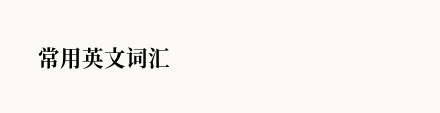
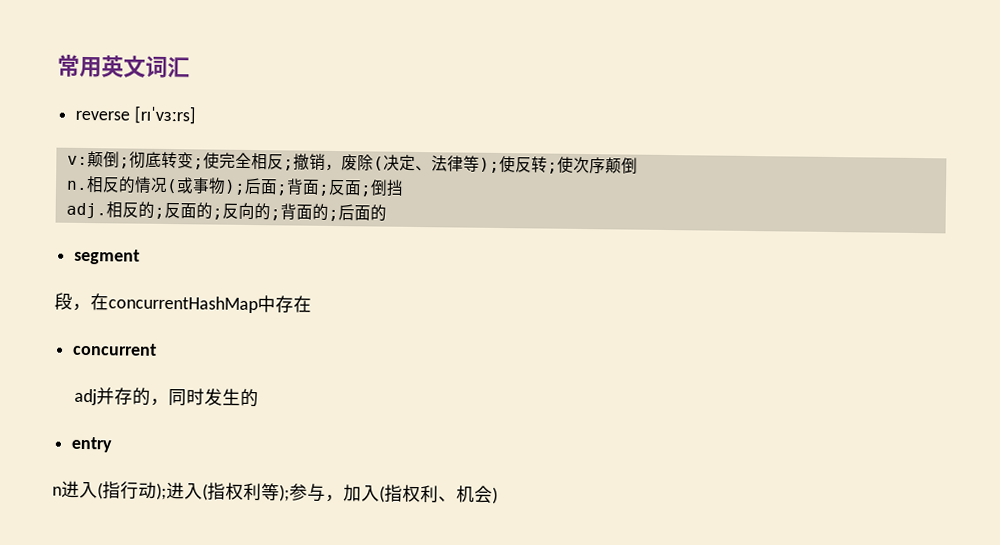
+ reverse [rɪˈvɜːrs]
+ v:颠倒;彻底转变;使完全相反;撤销，废除(决定、法律等);使反转;使次序颠倒
+ n.相反的情况(或事物);后面;背面;反面;倒挡
+ adj.相反的;反面的;反向的;背面的;后面的
+ segment
+ 段，在concurrentHashMap中存在
+ concurrent
+ adj并存的，同时发生的
+ entry
+ n进入(指行动);进入(指权利等);参与，加入(指权利、机会)

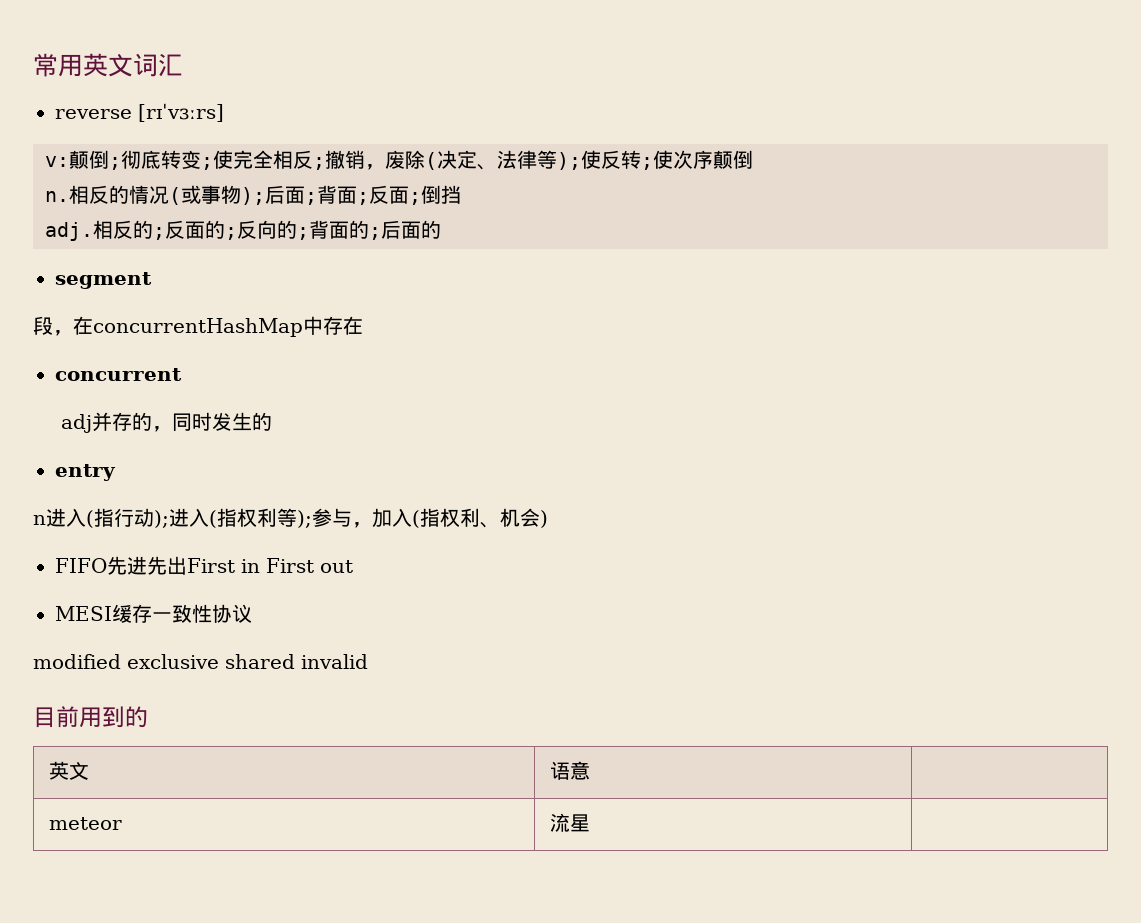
+ FIFO先进先出First in First out
+ MESI缓存一致性协议
+ modified exclusive shared invalid
+ 目前用到的
+ 英文 | 语意 |
+ meteor | 流星 |

